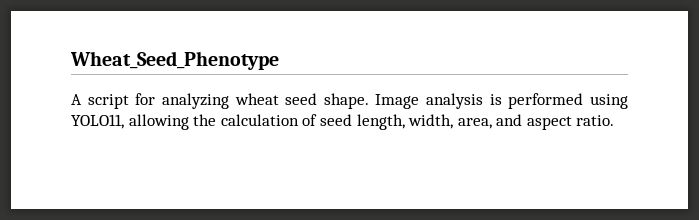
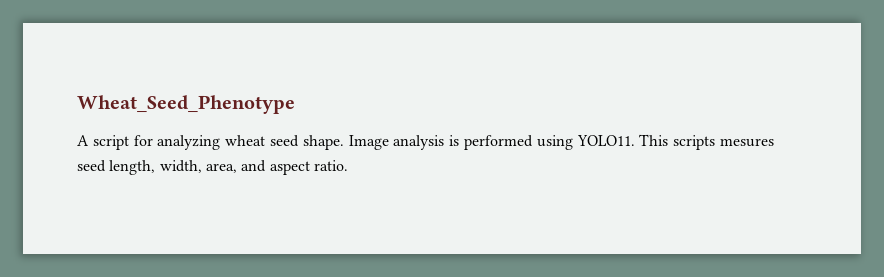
- Image analysis is performed using YOLO11, allowing the calculation of seed length, width, area, and aspect ratio.
+ Image analysis is performed using YOLO11. This scripts mesures seed length, width, area, and aspect ratio.

